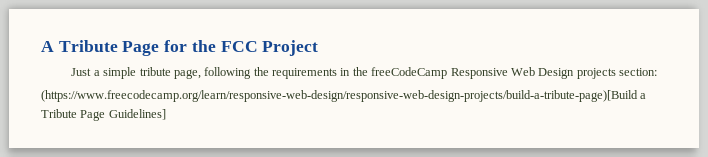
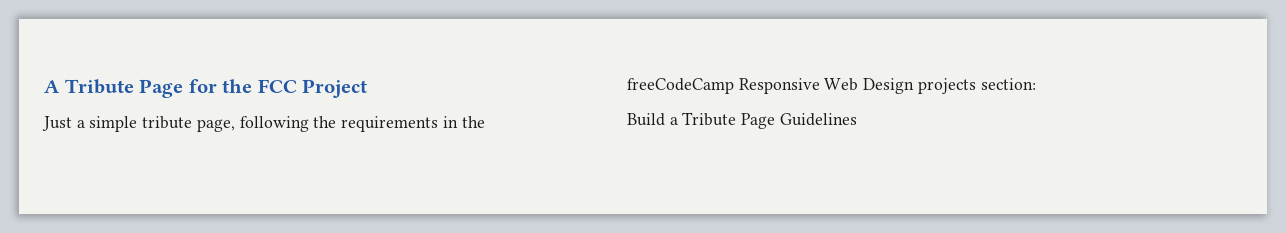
- (https://www.freecodecamp.org/learn/responsive-web-design/responsive-web-design-projects/build-a-tribute-page)[Build a Tribute Page Guidelines]
+ Build a Tribute Page Guidelines

